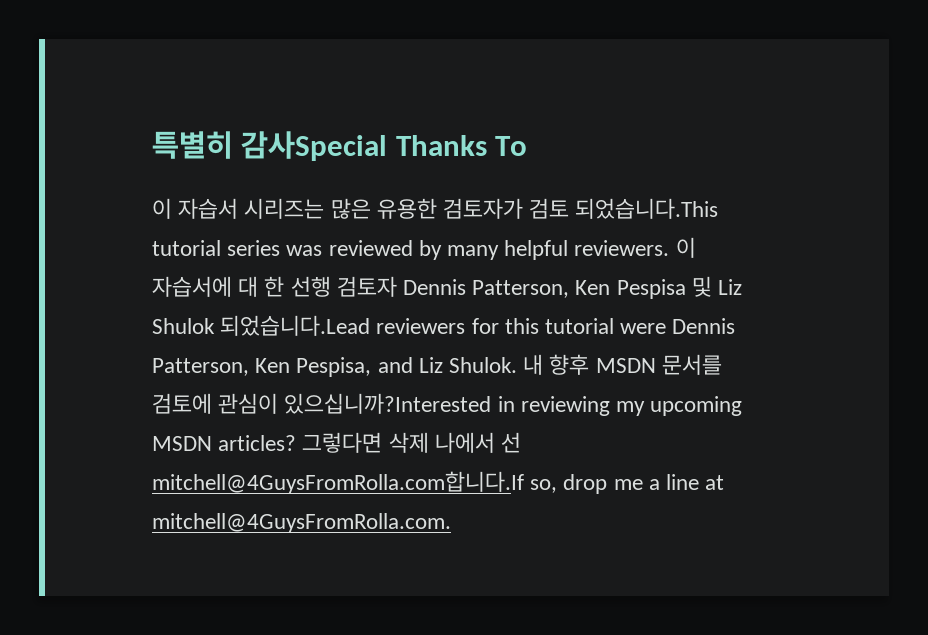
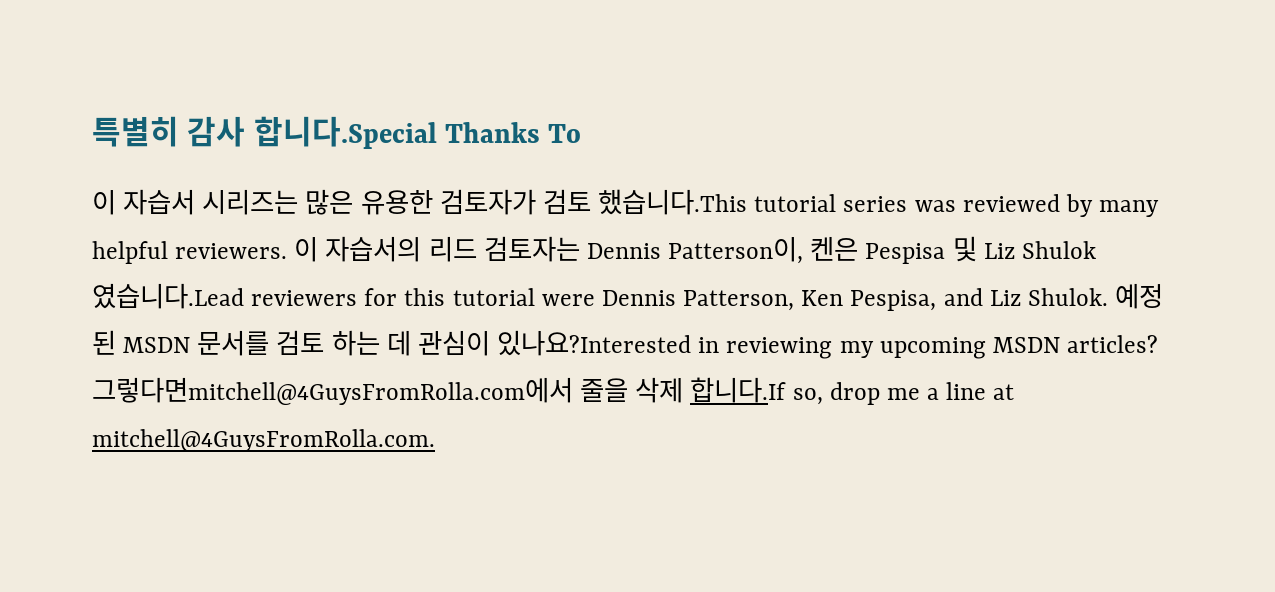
- 특별히 감사Special Thanks To
+ 특별히 감사 합니다.Special Thanks To
- 이 자습서 시리즈는 많은 유용한 검토자가 검토 되었습니다.This tutorial series was reviewed by many helpful reviewers.
+ 이 자습서 시리즈는 많은 유용한 검토자가 검토 했습니다.This tutorial series was reviewed by many helpful reviewers.
- 이 자습서에 대 한 선행 검토자 Dennis Patterson, Ken Pespisa 및 Liz Shulok 되었습니다.Lead reviewers for this tutorial were Dennis Patterson, Ken Pespisa, and Liz Shulok.
+ 이 자습서의 리드 검토자는 Dennis Patterson이, 켄은 Pespisa 및 Liz Shulok 였습니다.Lead reviewers for this tutorial were Dennis Patterson, Ken Pespisa, and Liz Shulok.
- 내 향후 MSDN 문서를 검토에 관심이 있으십니까?Interested in reviewing my upcoming MSDN articles?
+ 예정 된 MSDN 문서를 검토 하는 데 관심이 있나요?Interested in reviewing my upcoming MSDN articles?
- 그렇다면 삭제 나에서 선 mitchell@4GuysFromRolla.com합니다.If so, drop me a line at mitchell@4GuysFromRolla.com.
+ 그렇다면mitchell@4GuysFromRolla.com에서 줄을 삭제 합니다.If so, drop me a line at mitchell@4GuysFromRolla.com.

